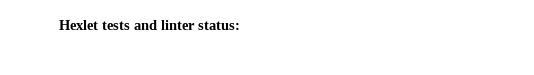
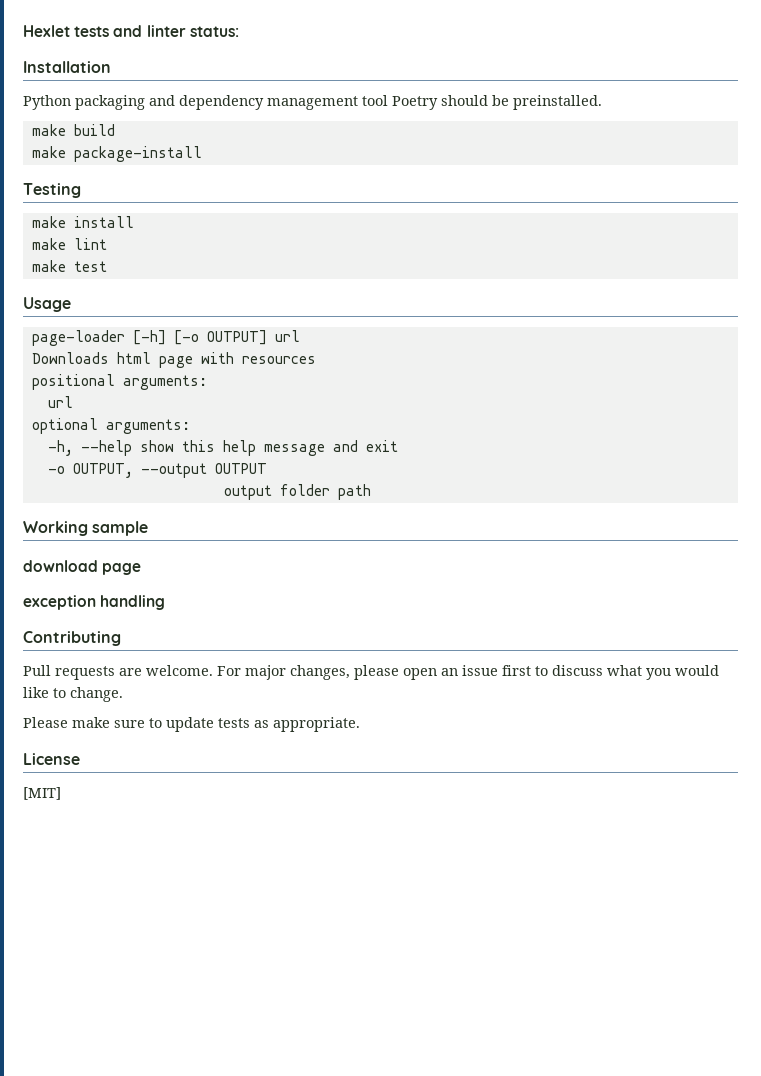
+ Installation
+ Python packaging and dependency management tool Poetry should be preinstalled.
+ make build
+ make package-install
+ Testing
+ make install
+ make lint
+ make test
+ Usage
+ page-loader [-h] [-o OUTPUT] url
+ Downloads html page with resources
+ positional arguments:
+ url
+ optional arguments:
+ -h, --help show this help message and exit
+ -o OUTPUT, --output OUTPUT
+ output folder path
+ Working sample
+ download page
+ exception handling
+ Contributing
+ Pull requests are welcome. For major changes, please open an issue first to discuss what you would like to change.
+ Please make sure to update tests as appropriate.
+ License
+ [MIT]

